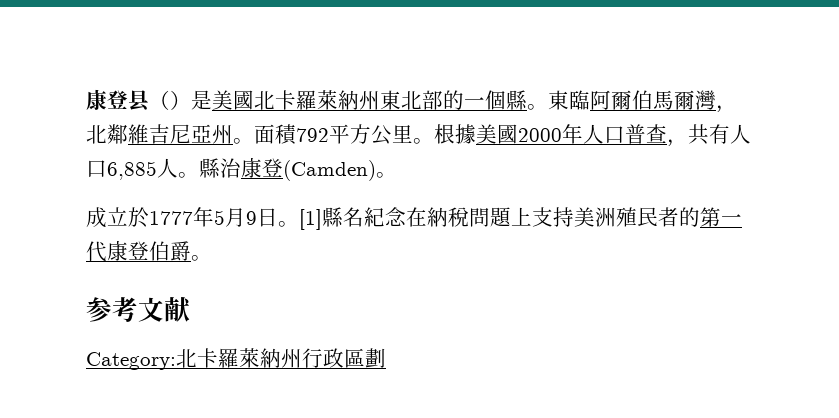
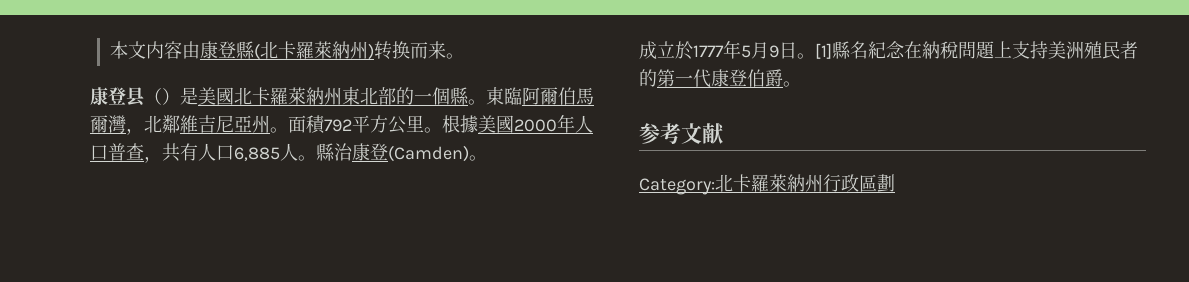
+ 本文内容由康登縣(北卡羅萊納州)转换而来。

